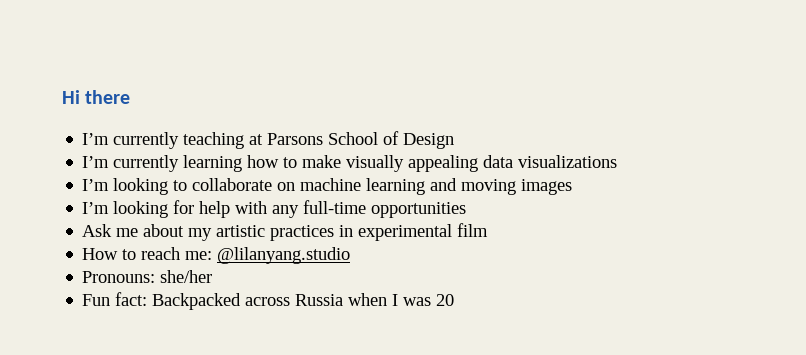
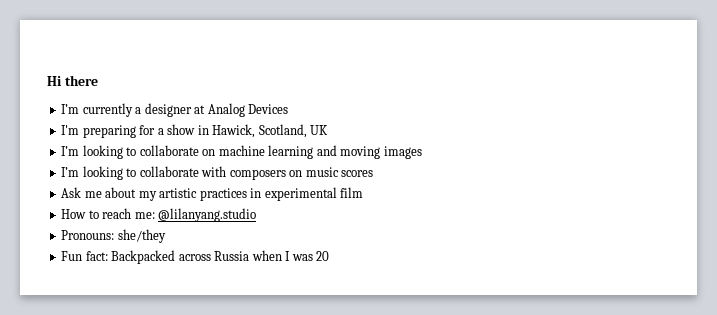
- I’m currently teaching at Parsons School of Design
- I’m currently learning how to make visually appealing data visualizations
+ I’m currently a designer at Analog Devices
+ I'm preparing for a show in Hawick, Scotland, UK
- I’m looking for help with any full-time opportunities
+ I’m looking to collaborate with composers on music scores
- Pronouns: she/her
+ Pronouns: she/they

